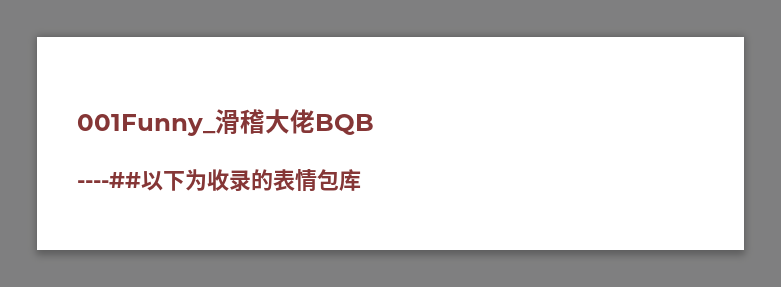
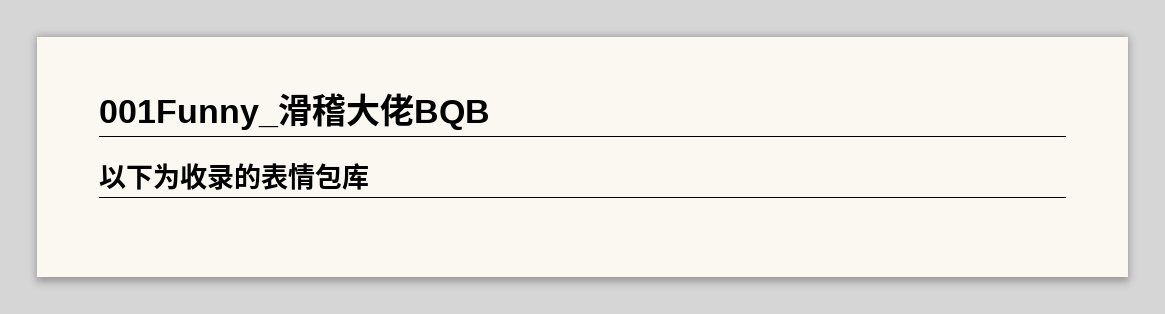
- ----##以下为收录的表情包库
+ 以下为收录的表情包库

